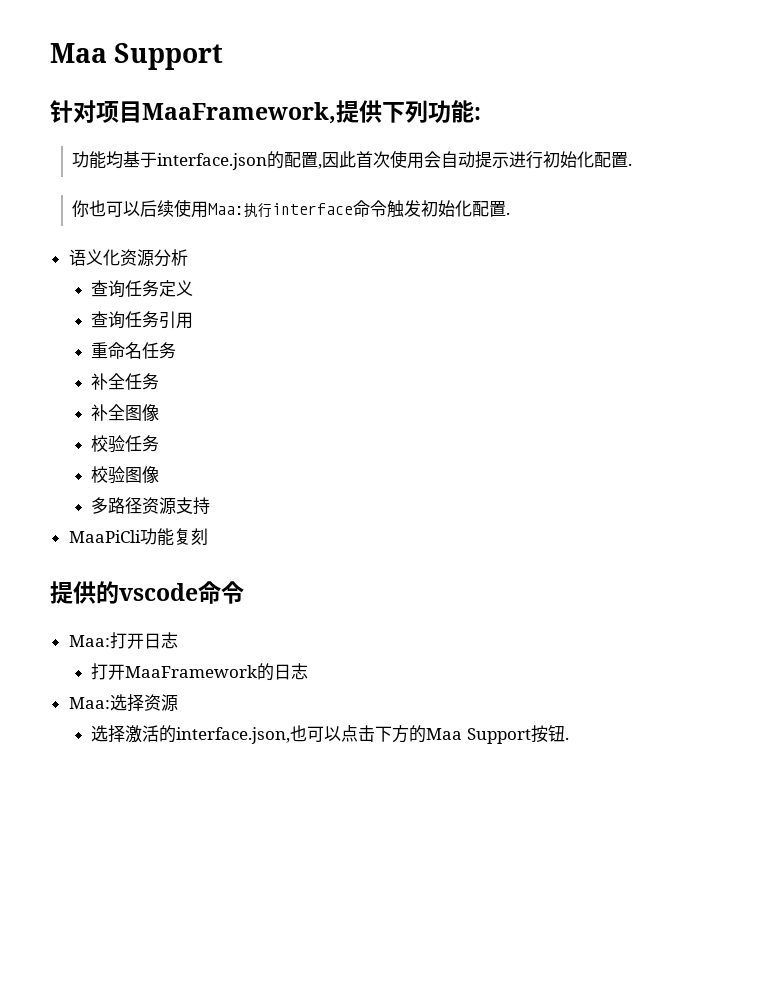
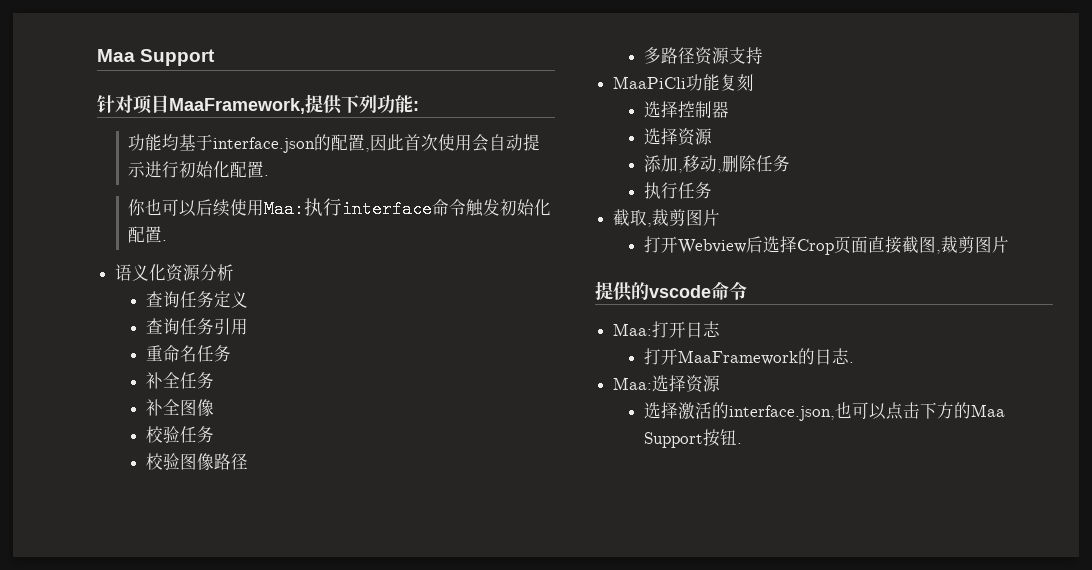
- 校验图像
+ 校验图像路径
+ 选择控制器
+ 选择资源
+ 添加,移动,删除任务
+ 执行任务
+ 截取,裁剪图片
+ 打开Webview后选择Crop页面直接截图,裁剪图片
- 打开MaaFramework的日志
+ 打开MaaFramework的日志.

